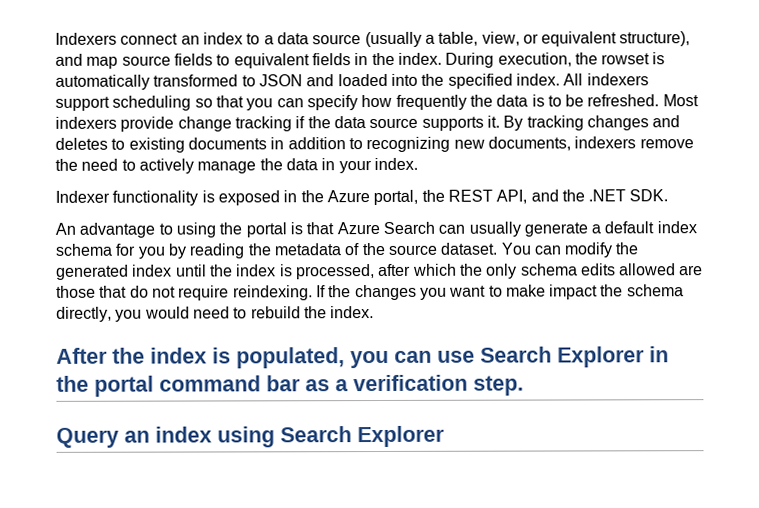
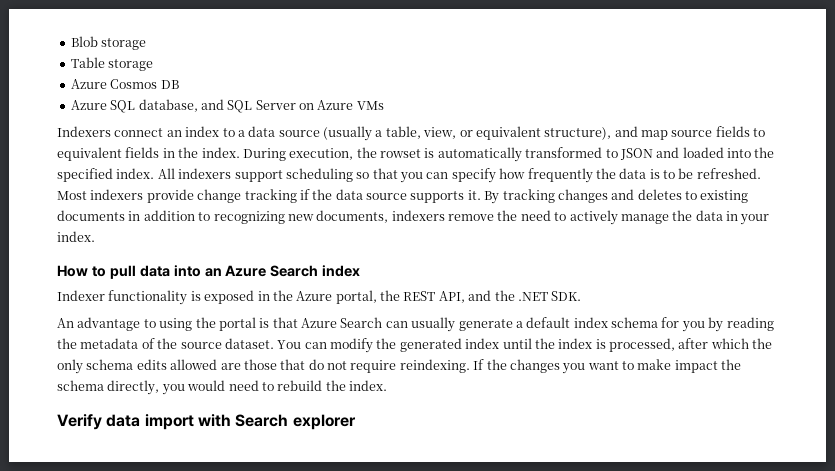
+ Blob storage
+ Table storage
+ Azure Cosmos DB
+ Azure SQL database, and SQL Server on Azure VMs
+ How to pull data into an Azure Search index
- After the index is populated, you can use Search Explorer in the portal command bar as a verification step.
- Query an index using Search Explorer
+ Verify data import with Search explorer

